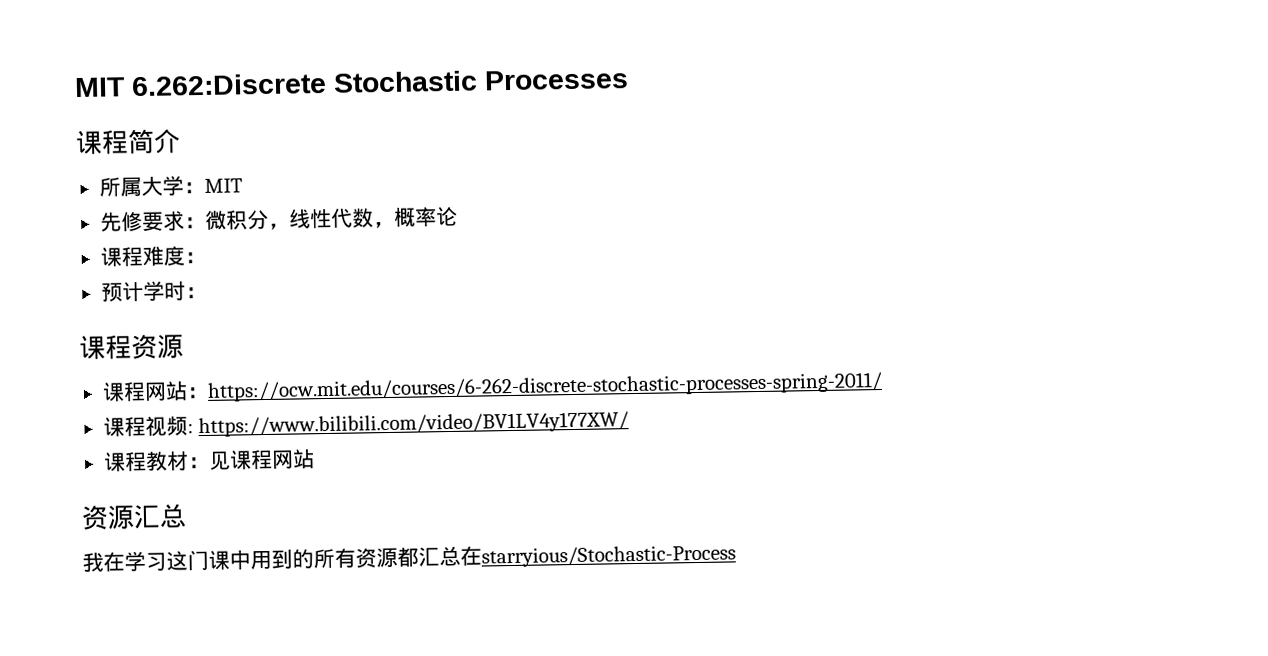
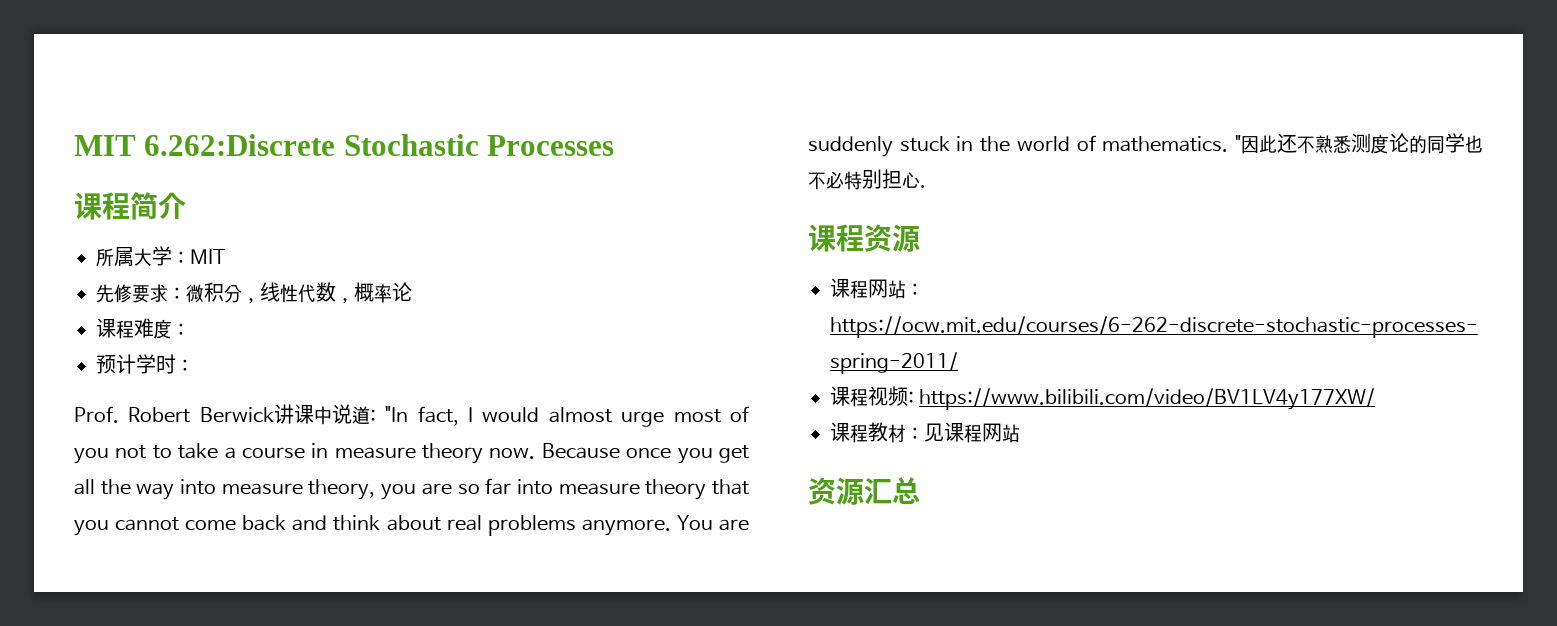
+ Prof. Robert Berwick讲课中说道: "In fact, I would almost urge most of you not to take a course in measure theory now. Because once you get all the way into measure theory, you are so far into measure theory that you cannot come back and think about real problems anymore. You are suddenly stuck in the world of mathematics. "因此还不熟悉测度论的同学也不必特别担心.
- 我在学习这门课中用到的所有资源都汇总在starryious/Stochastic-Process

